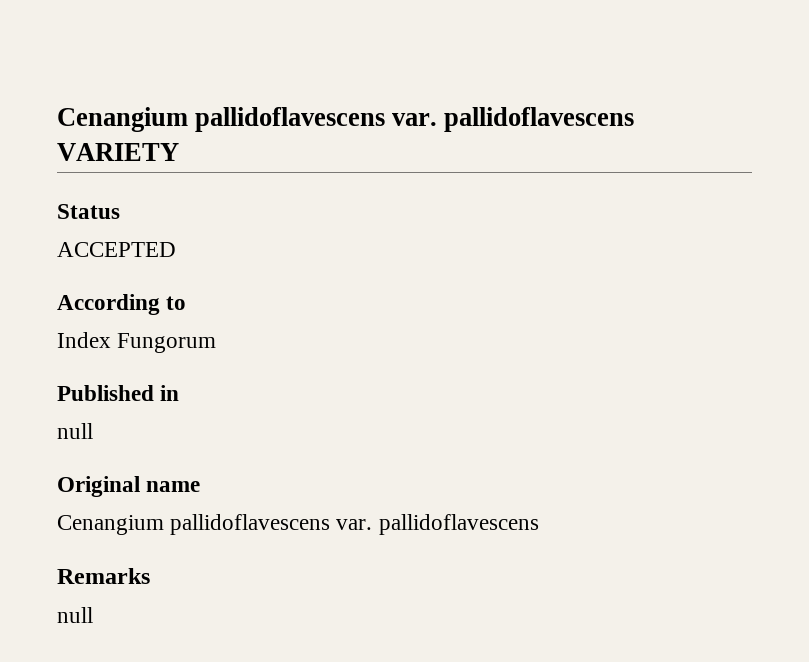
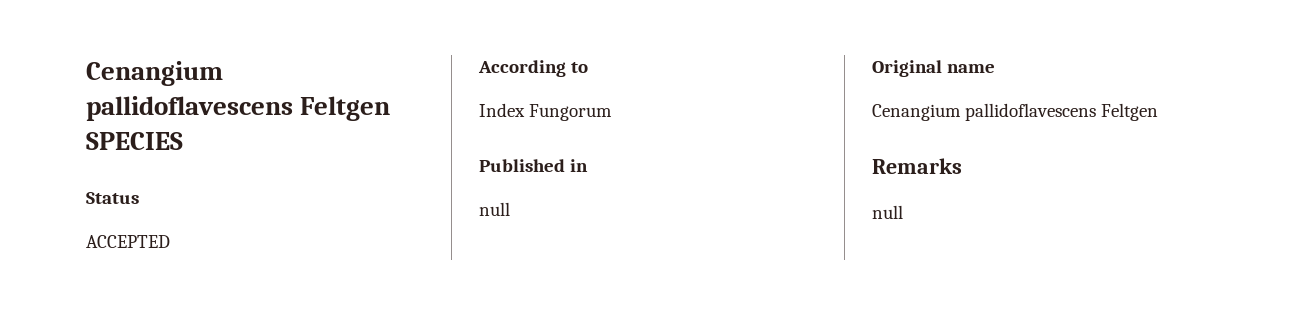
- Cenangium pallidoflavescens var. pallidoflavescens VARIETY
+ Cenangium pallidoflavescens Feltgen SPECIES
  Original name
- Cenangium pallidoflavescens var. pallidoflavescens
+ Cenangium pallidoflavescens Feltgen

